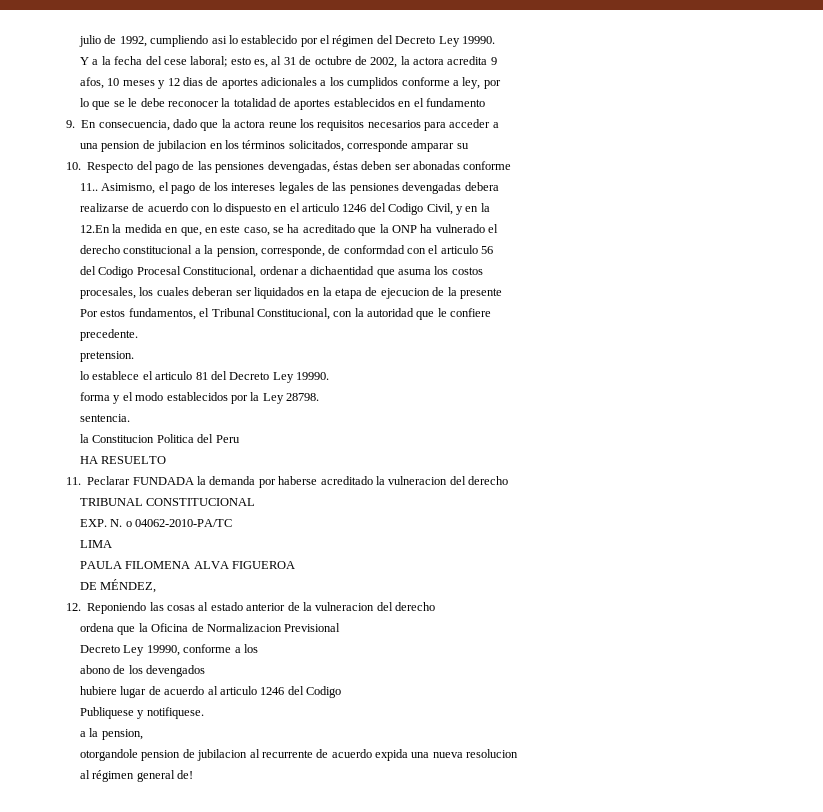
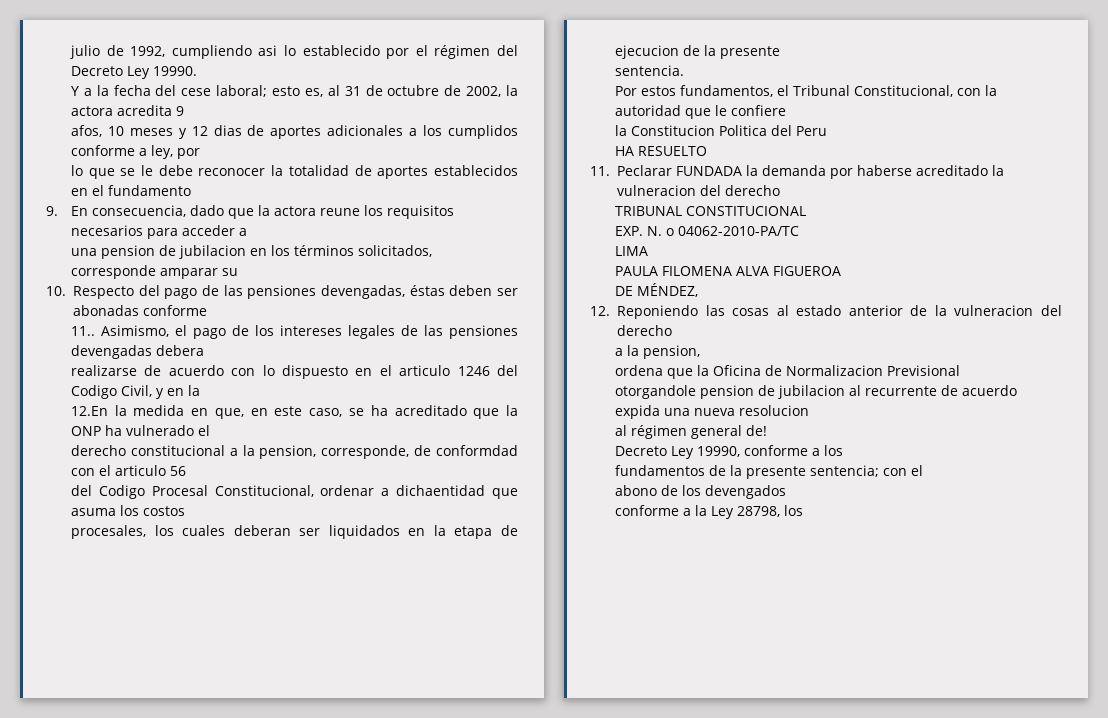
+ sentencia.
- precedente.
- pretension.
- lo establece el articulo 81 del Decreto Ley 19990.
- forma y el modo establecidos por la Ley 28798.
- sentencia.
  12. Reponiendo las cosas al estado anterior de la vulneracion del derecho
+ a la pension,
- Decreto Ley 19990, conforme a los
- abono de los devengados
- hubiere lugar de acuerdo al articulo 1246 del Codigo
- Publiquese y notifiquese.
- a la pension,
+ Decreto Ley 19990, conforme a los
+ fundamentos de la presente sentencia; con el
+ abono de los devengados
+ conforme a la Ley 28798, los

